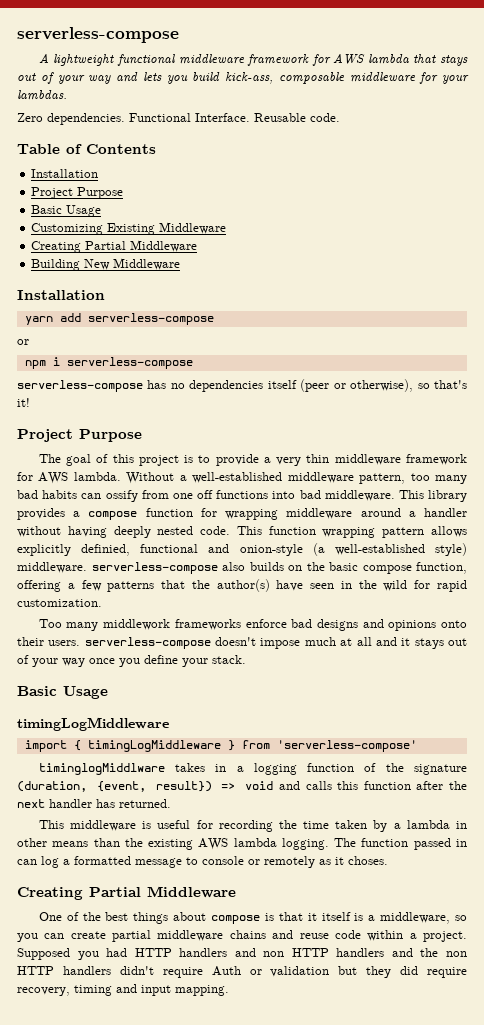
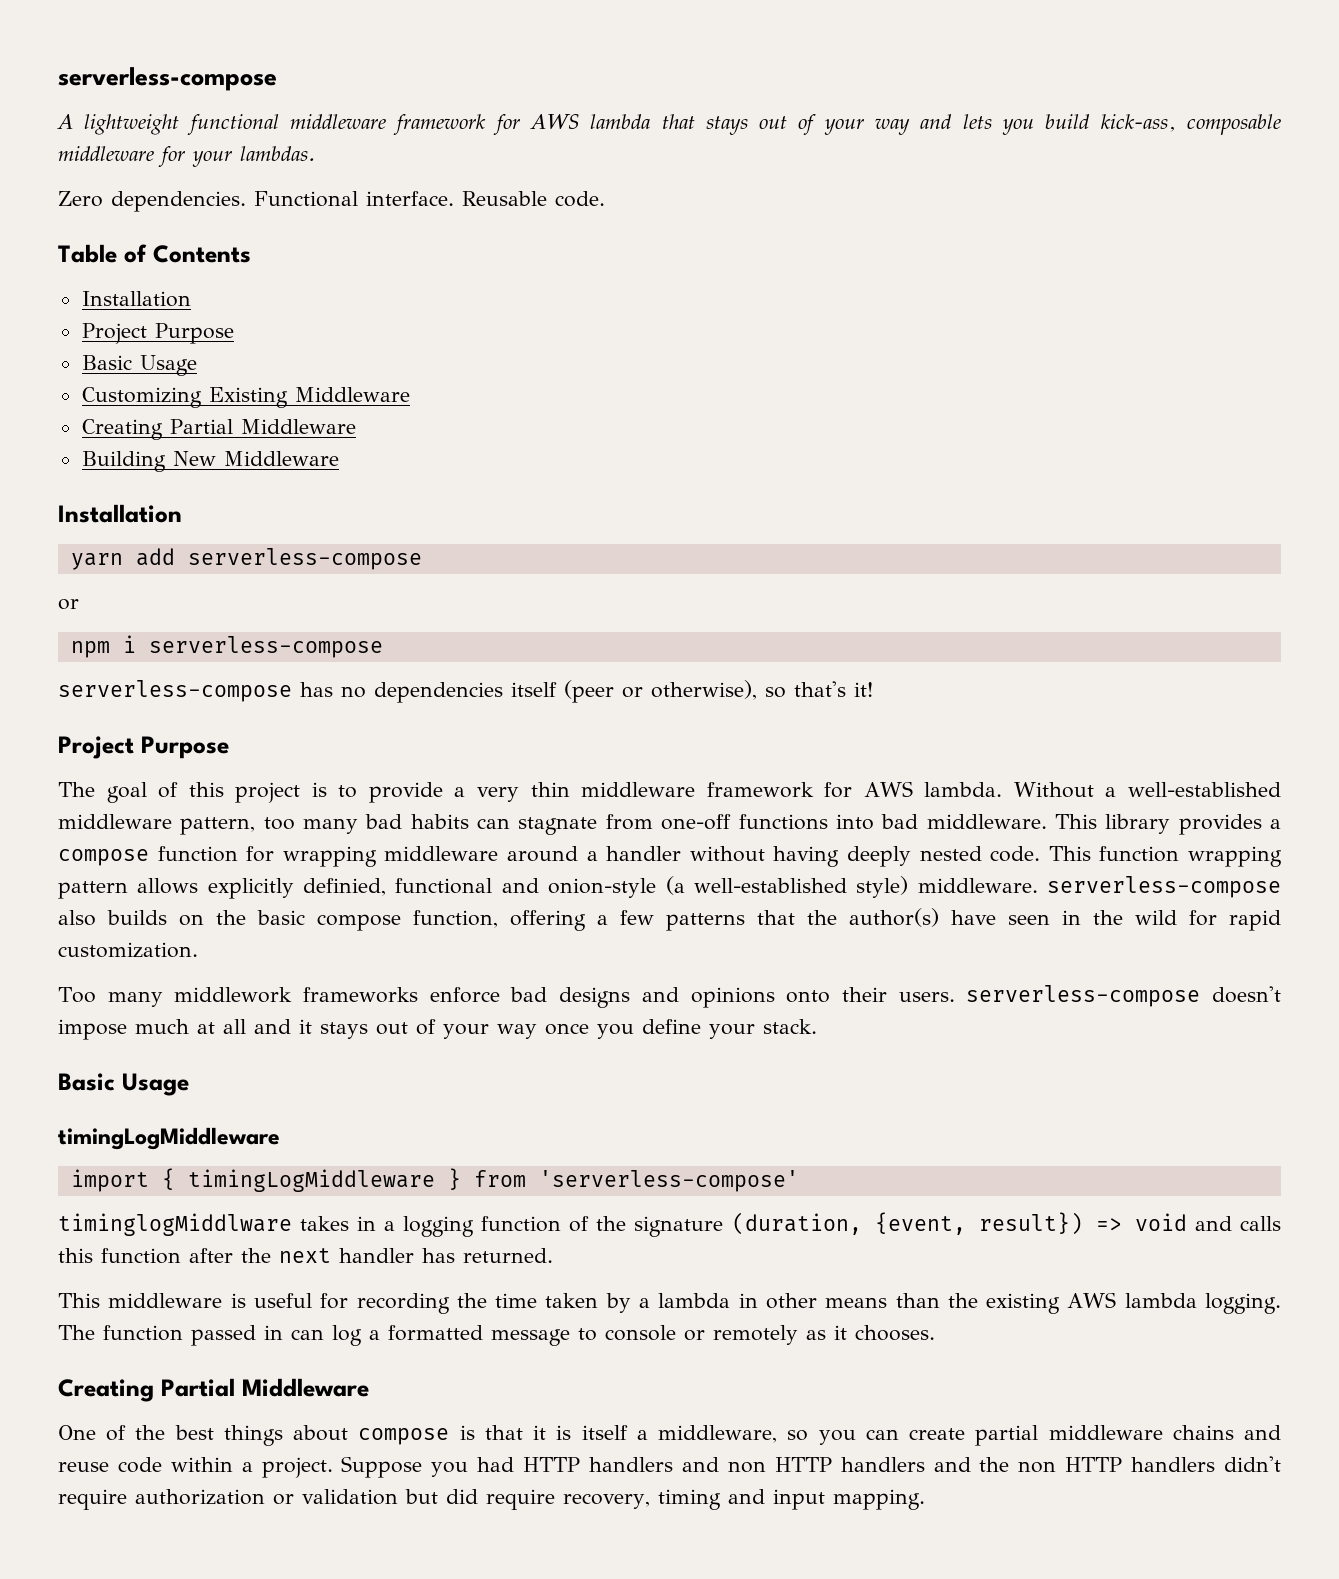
- Functional Interface.
+ Functional interface.
- Without a well-established middleware pattern, too many bad habits can ossify from one off functions into bad middleware.
+ Without a well-established middleware pattern, too many bad habits can stagnate from one-off functions into bad middleware.
- The function passed in can log a formatted message to console or remotely as it choses.
+ The function passed in can log a formatted message to console or remotely as it chooses.
- One of the best things about compose is that it itself is a middleware, so you can create partial middleware chains and reuse code within a project.
+ One of the best things about compose is that it is itself a middleware, so you can create partial middleware chains and reuse code within a project.
- Supposed you had HTTP handlers and non HTTP handlers and the non HTTP handlers didn't require Auth or validation but they did require recovery, timing and input mapping.
+ Suppose you had HTTP handlers and non HTTP handlers and the non HTTP handlers didn't require authorization or validation but did require recovery, timing and input mapping.

